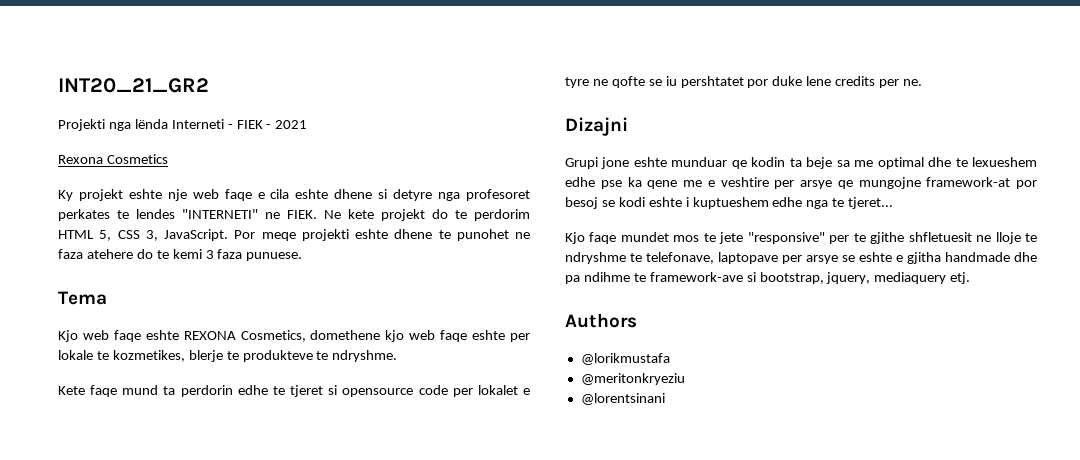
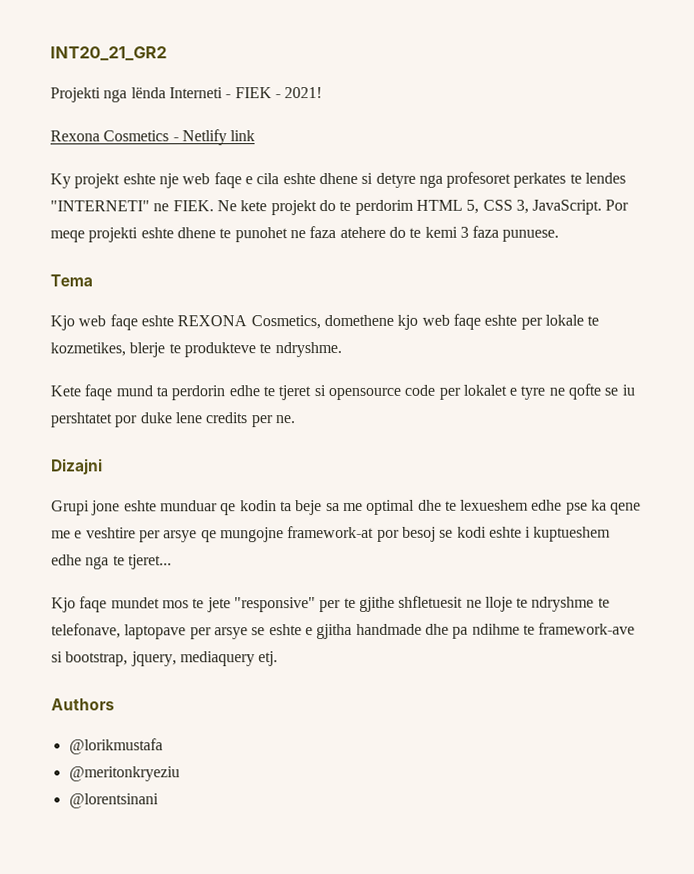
- Projekti nga lënda Interneti - FIEK - 2021
+ Projekti nga lënda Interneti - FIEK - 2021!
- Rexona Cosmetics
+ Rexona Cosmetics - Netlify link

